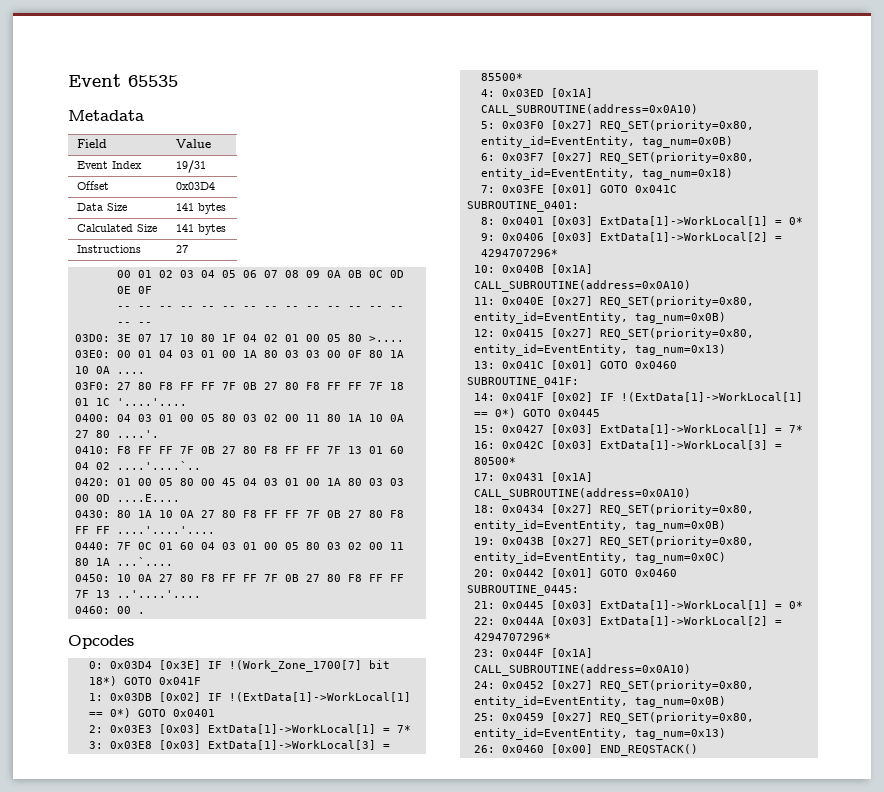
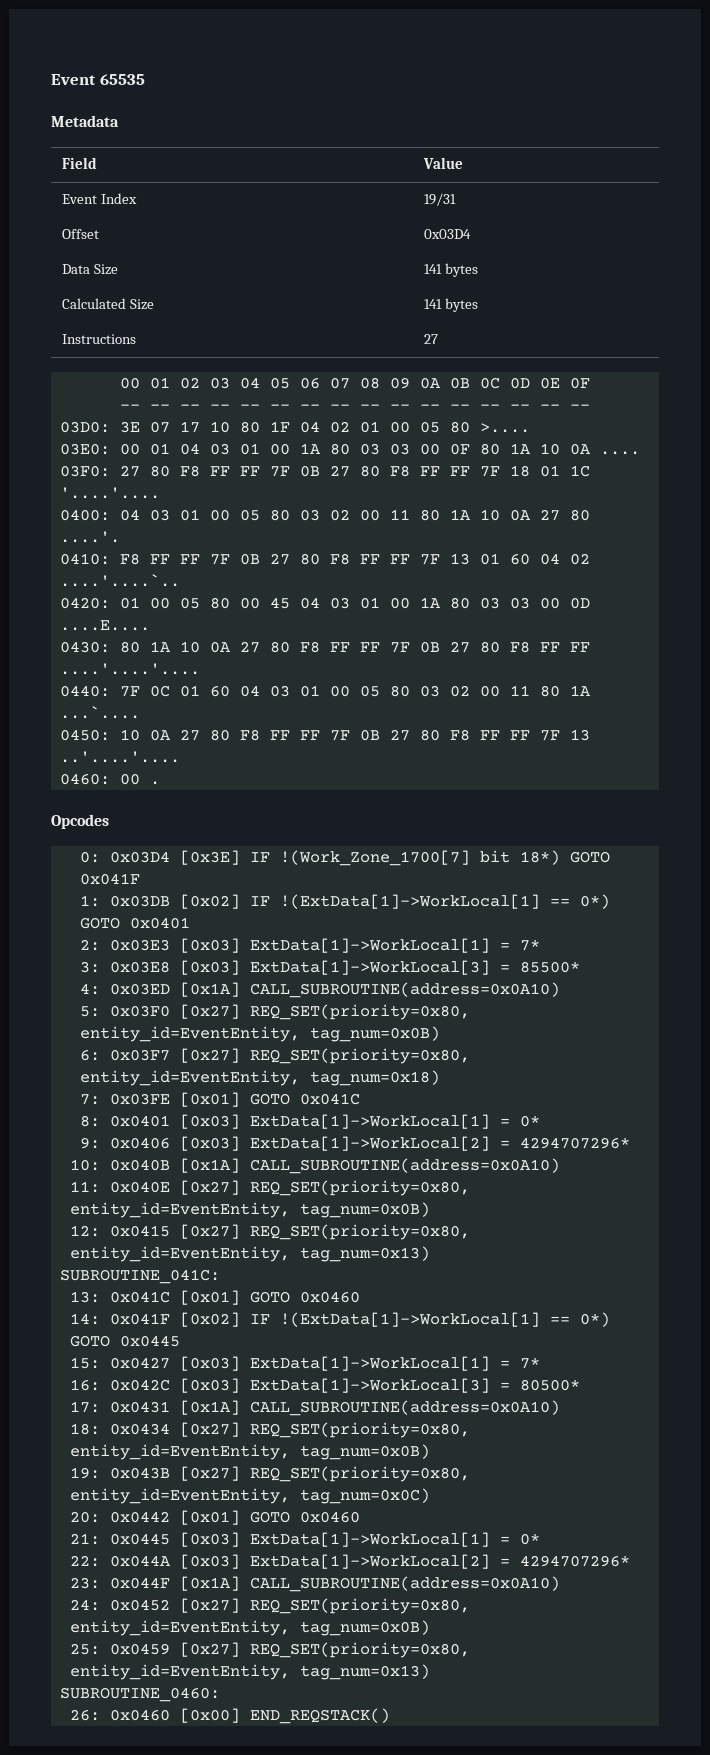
- SUBROUTINE_0401:
+ SUBROUTINE_041C:
- SUBROUTINE_041F:
- SUBROUTINE_0445:
+ SUBROUTINE_0460:

